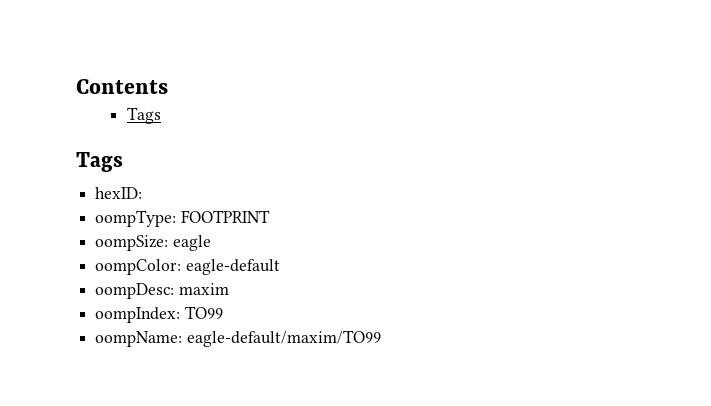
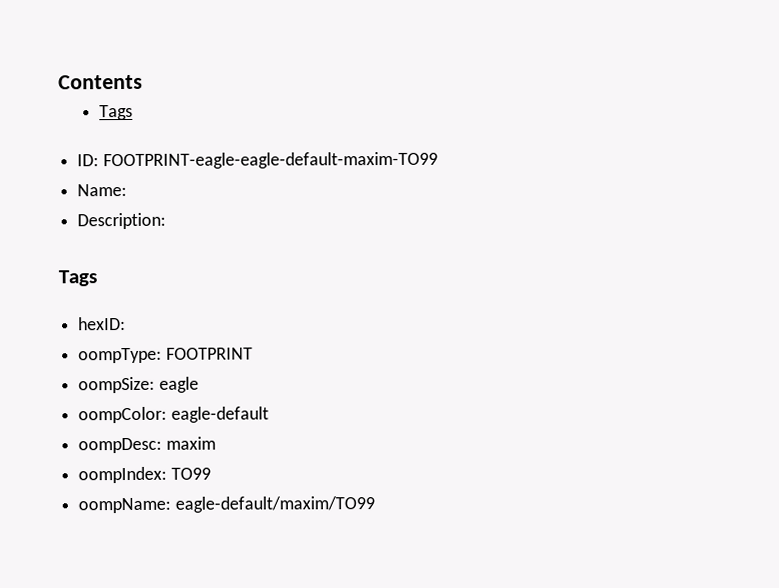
+ ID: FOOTPRINT-eagle-eagle-default-maxim-TO99
+ Name:
+ Description:

